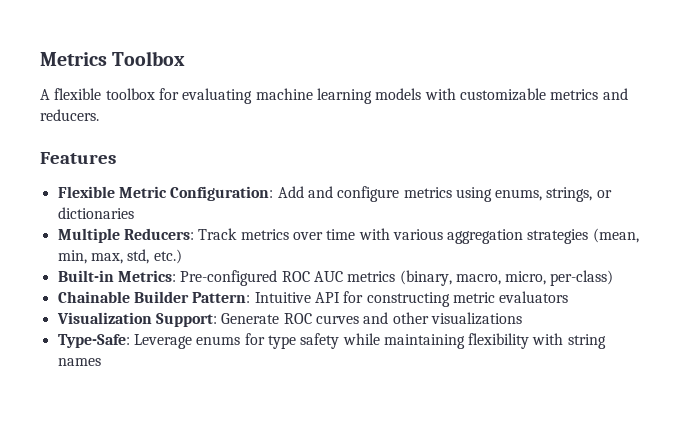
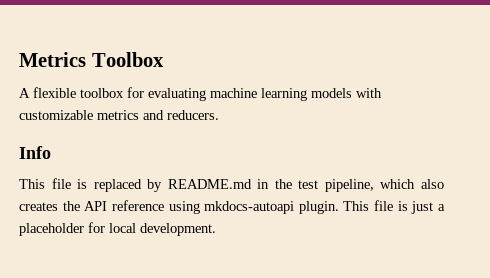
- Features
- Flexible Metric Configuration: Add and configure metrics using enums, strings, or dictionaries
- Multiple Reducers: Track metrics over time with various aggregation strategies (mean, min, max, std, etc.)
- Built-in Metrics: Pre-configured ROC AUC metrics (binary, macro, micro, per-class)
- Chainable Builder Pattern: Intuitive API for constructing metric evaluators
- Visualization Support: Generate ROC curves and other visualizations
- Type-Safe: Leverage enums for type safety while maintaining flexibility with string names
+ Info
+ This file is replaced by README.md in the test pipeline, which also creates the API reference using mkdocs-autoapi plugin. This file is just a placeholder for local development.

